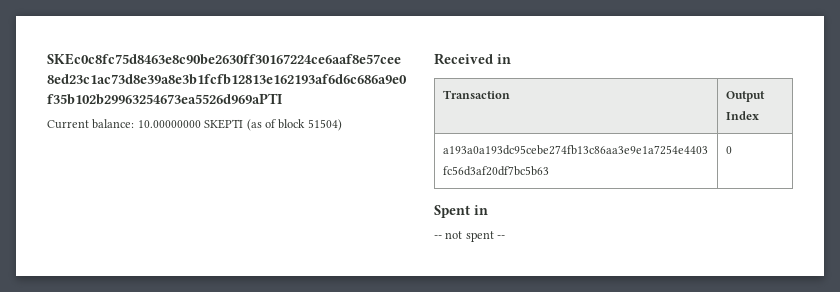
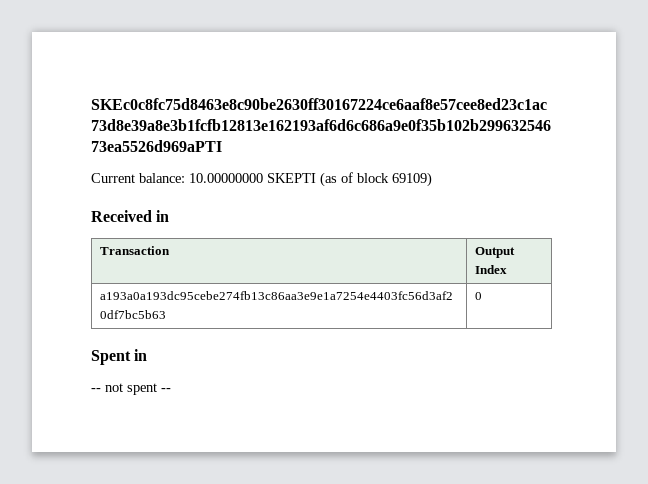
- Current balance: 10.00000000 SKEPTI (as of block 51504)
+ Current balance: 10.00000000 SKEPTI (as of block 69109)

